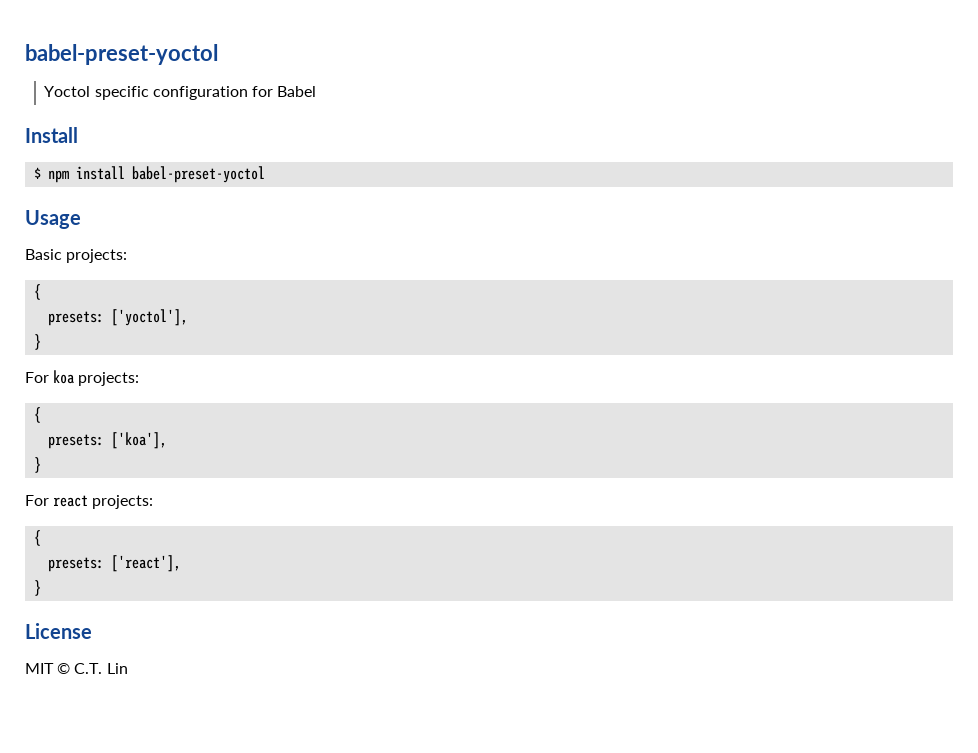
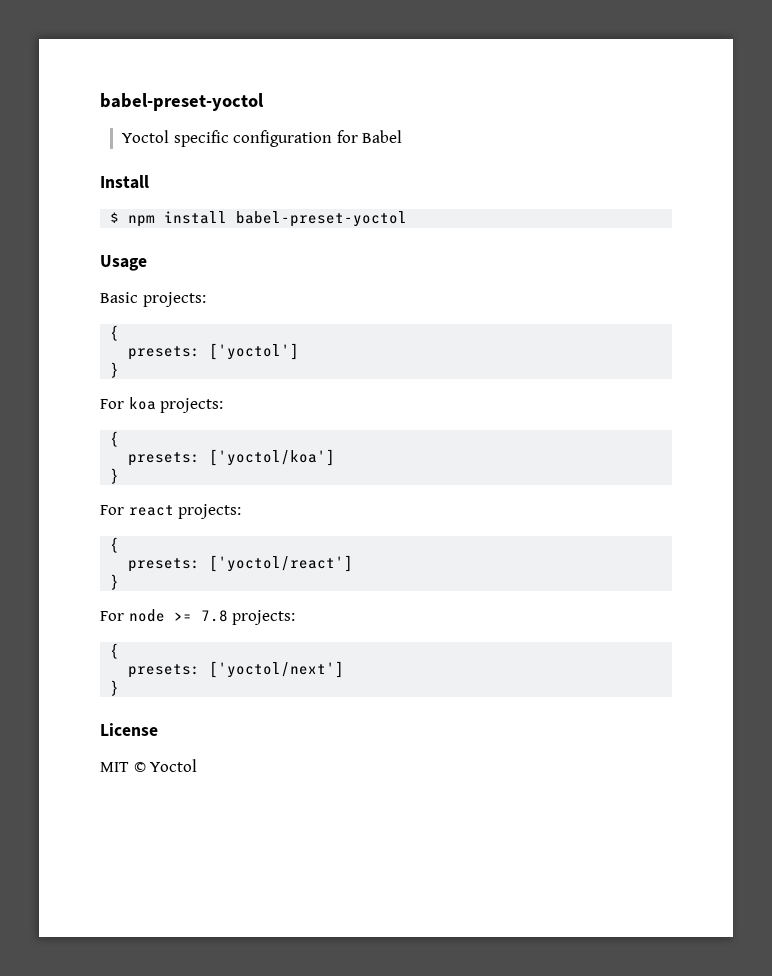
- presets: ['yoctol'],
+ presets: ['yoctol']
- presets: ['koa'],
+ presets: ['yoctol/koa']
- presets: ['react'],
+ presets: ['yoctol/react']
+ }
+ For node >= 7.8 projects:
+ {
+ presets: ['yoctol/next']
- MIT © C.T. Lin
+ MIT © Yoctol

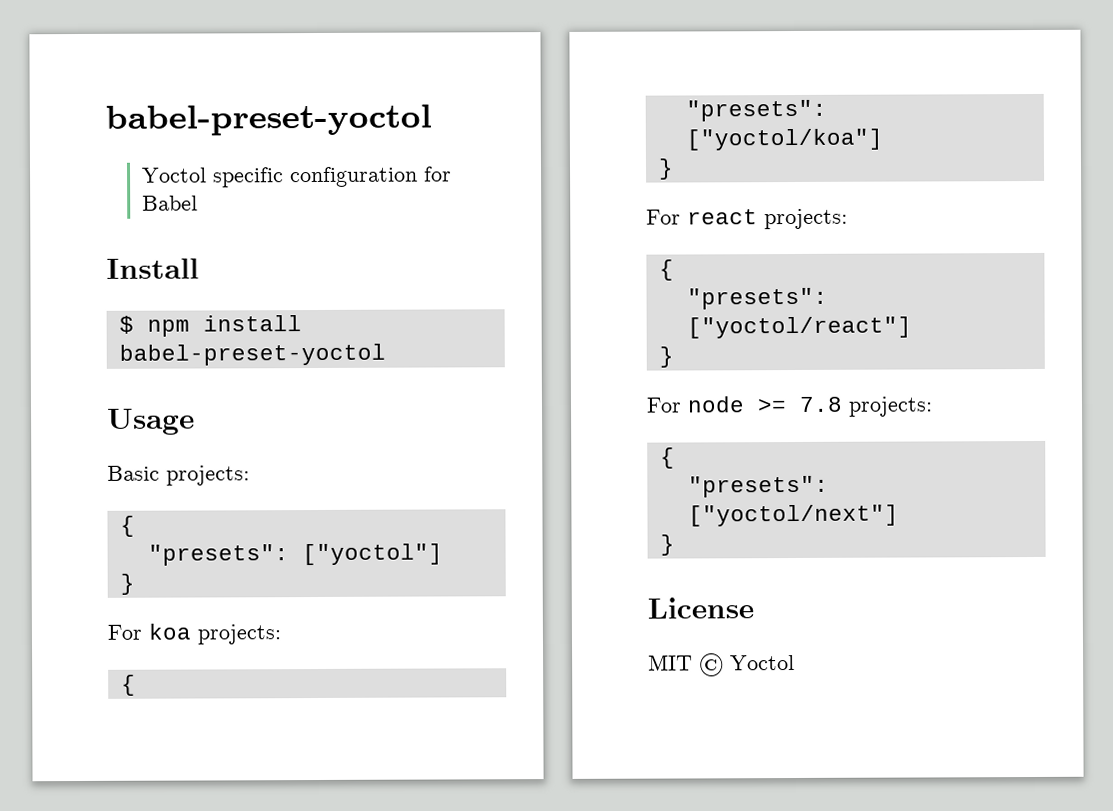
- presets: ['yoctol']
+ "presets": ["yoctol"]
- presets: ['yoctol/koa']
+ "presets": ["yoctol/koa"]
- presets: ['yoctol/react']
+ "presets": ["yoctol/react"]
- presets: ['yoctol/next']
+ "presets": ["yoctol/next"]

